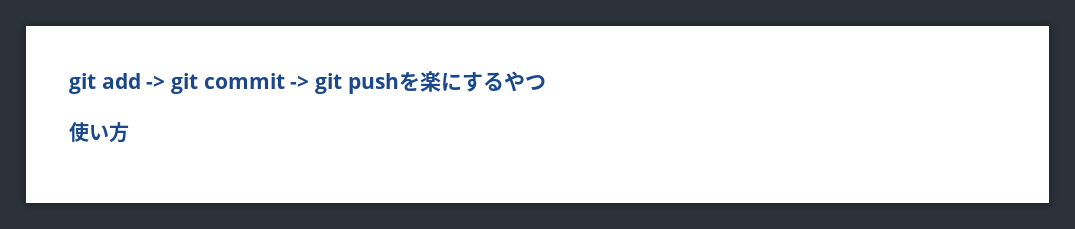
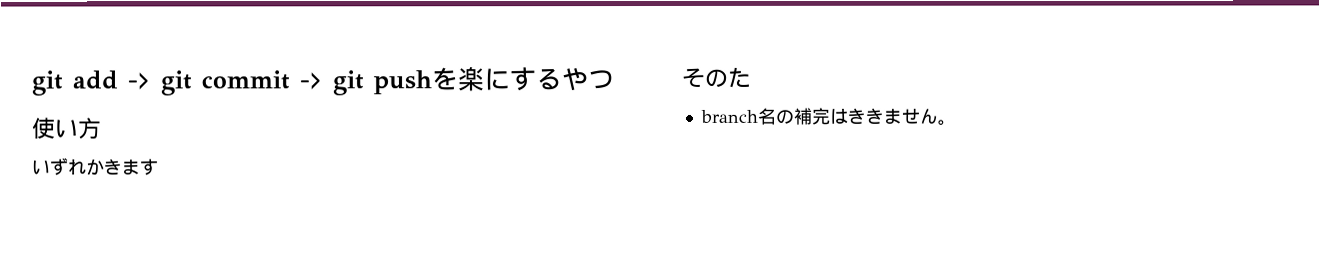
+ いずれかきます
+ そのた
+ branch名の補完はききません。

